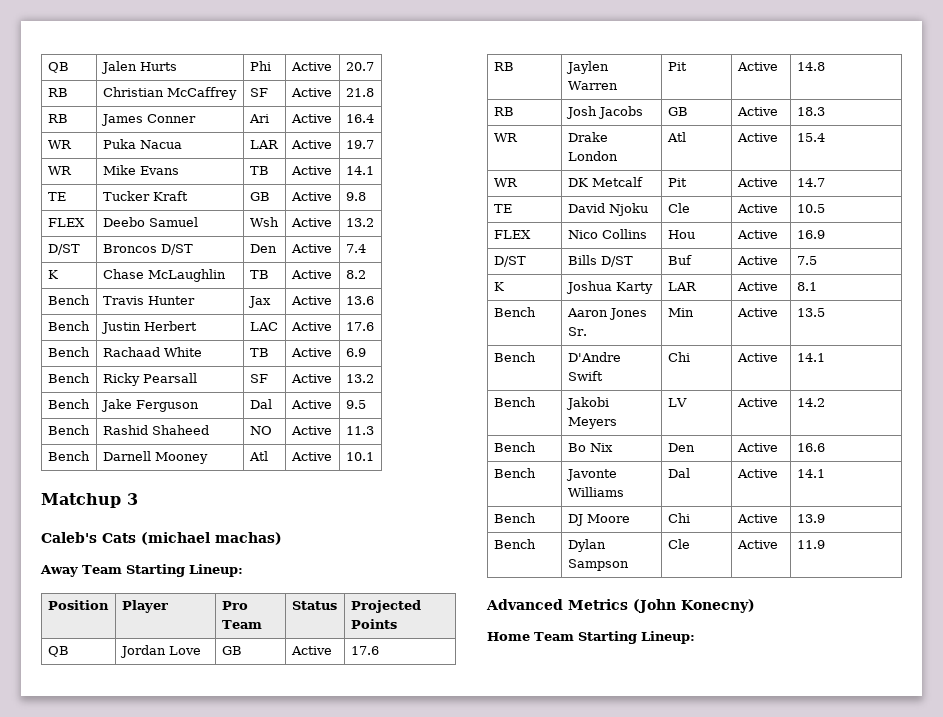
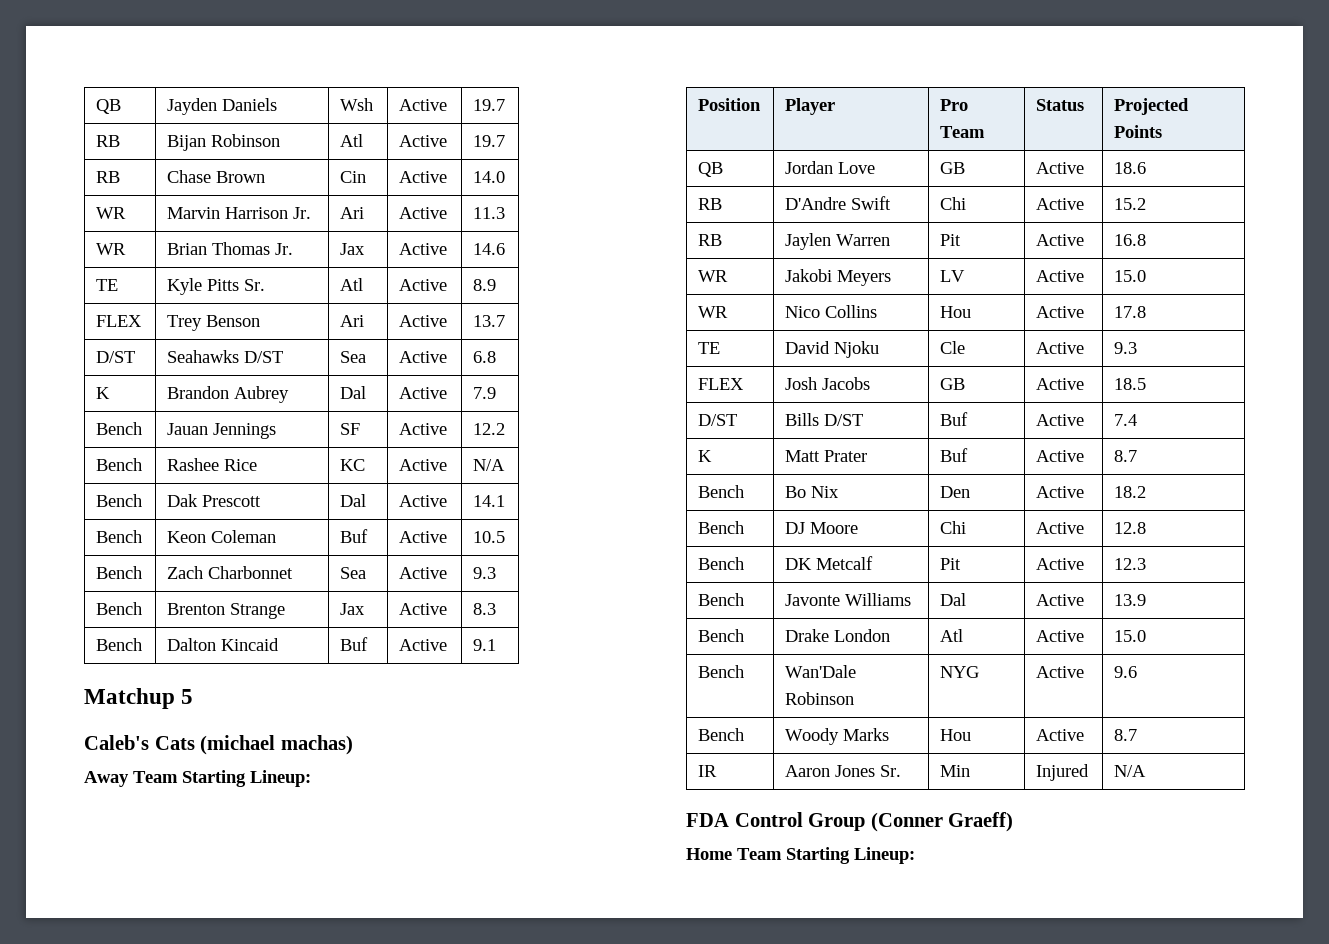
- QB | Jalen Hurts | Phi | Active | 20.7
- RB | Christian McCaffrey | SF | Active | 21.8
- RB | James Conner | Ari | Active | 16.4
- WR | Puka Nacua | LAR | Active | 19.7
- WR | Mike Evans | TB | Active | 14.1
- TE | Tucker Kraft | GB | Active | 9.8
- FLEX | Deebo Samuel | Wsh | Active | 13.2
- D/ST | Broncos D/ST | Den | Active | 7.4
- K | Chase McLaughlin | TB | Active | 8.2
- Bench | Travis Hunter | Jax | Active | 13.6
- Bench | Justin Herbert | LAC | Active | 17.6
- Bench | Rachaad White | TB | Active | 6.9
- Bench | Ricky Pearsall | SF | Active | 13.2
- Bench | Jake Ferguson | Dal | Active | 9.5
- Bench | Rashid Shaheed | NO | Active | 11.3
- Bench | Darnell Mooney | Atl | Active | 10.1
+ QB | Jayden Daniels | Wsh | Active | 19.7
+ RB | Bijan Robinson | Atl | Active | 19.7
+ RB | Chase Brown | Cin | Active | 14.0
+ WR | Marvin Harrison Jr. | Ari | Active | 11.3
+ WR | Brian Thomas Jr. | Jax | Active | 14.6
+ TE | Kyle Pitts Sr. | Atl | Active | 8.9
+ FLEX | Trey Benson | Ari | Active | 13.7
+ D/ST | Seahawks D/ST | Sea | Active | 6.8
+ K | Brandon Aubrey | Dal | Active | 7.9
+ Bench | Jauan Jennings | SF | Active | 12.2
+ Bench | Rashee Rice | KC | Active | N/A
+ Bench | Dak Prescott | Dal | Active | 14.1
+ Bench | Keon Coleman | Buf | Active | 10.5
+ Bench | Zach Charbonnet | Sea | Active | 9.3
+ Bench | Brenton Strange | Jax | Active | 8.3
+ Bench | Dalton Kincaid | Buf | Active | 9.1
- Matchup 3
+ Matchup 5
- QB | Jordan Love | GB | Active | 17.6
+ QB | Jordan Love | GB | Active | 18.6
+ RB | D'Andre Swift | Chi | Active | 15.2
- RB | Jaylen Warren | Pit | Active | 14.8
- RB | Josh Jacobs | GB | Active | 18.3
- WR | Drake London | Atl | Active | 15.4
- WR | DK Metcalf | Pit | Active | 14.7
+ RB | Jaylen Warren | Pit | Active | 16.8
+ WR | Jakobi Meyers | LV | Active | 15.0
+ WR | Nico Collins | Hou | Active | 17.8
- TE | David Njoku | Cle | Active | 10.5
- FLEX | Nico Collins | Hou | Active | 16.9
+ TE | David Njoku | Cle | Active | 9.3
+ FLEX | Josh Jacobs | GB | Active | 18.5
- D/ST | Bills D/ST | Buf | Active | 7.5
- K | Joshua Karty | LAR | Active | 8.1
- Bench | Aaron Jones Sr. | Min | Active | 13.5
- Bench | D'Andre Swift | Chi | Active | 14.1
- Bench | Jakobi Meyers | LV | Active | 14.2
+ D/ST | Bills D/ST | Buf | Active | 7.4
+ K | Matt Prater | Buf | Active | 8.7
- Bench | Bo Nix | Den | Active | 16.6
+ Bench | Bo Nix | Den | Active | 18.2
+ Bench | DJ Moore | Chi | Active | 12.8
+ Bench | DK Metcalf | Pit | Active | 12.3
- Bench | Javonte Williams | Dal | Active | 14.1
- Bench | DJ Moore | Chi | Active | 13.9
- Bench | Dylan Sampson | Cle | Active | 11.9
- Advanced Metrics (John Konecny)
+ Bench | Javonte Williams | Dal | Active | 13.9
+ Bench | Drake London | Atl | Active | 15.0
+ Bench | Wan'Dale Robinson | NYG | Active | 9.6
+ Bench | Woody Marks | Hou | Active | 8.7
+ IR | Aaron Jones Sr. | Min | Injured | N/A
+ FDA Control Group (Conner Graeff)

